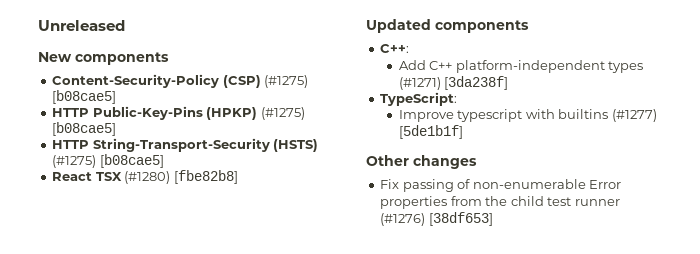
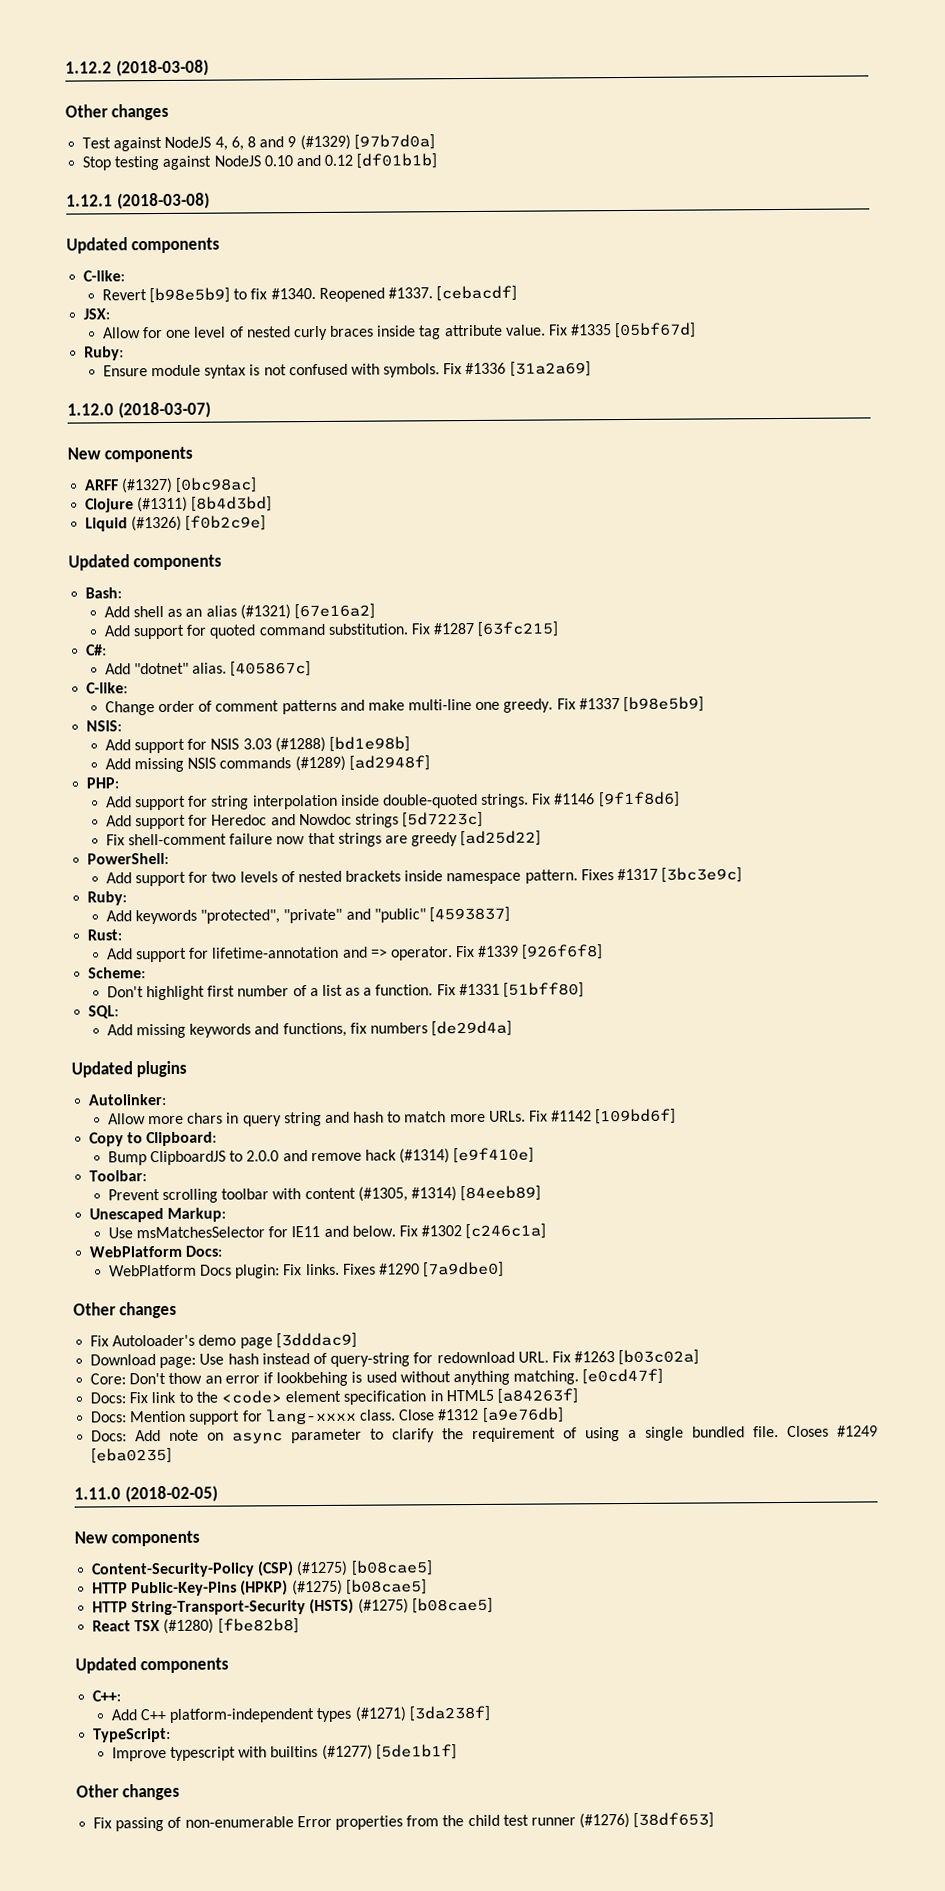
- Unreleased
+ 1.12.2 (2018-03-08)
+ Other changes
+ Test against NodeJS 4, 6, 8 and 9 (#1329) [97b7d0a]
+ Stop testing against NodeJS 0.10 and 0.12 [df01b1b]
+ 1.12.1 (2018-03-08)
+ Updated components
+ C-like:
+ Revert [b98e5b9] to fix #1340. Reopened #1337. [cebacdf]
+ JSX:
+ Allow for one level of nested curly braces inside tag attribute value. Fix #1335 [05bf67d]
+ Ruby:
+ Ensure module syntax is not confused with symbols. Fix #1336 [31a2a69]
+ 1.12.0 (2018-03-07)
+ New components
+ ARFF (#1327) [0bc98ac]
+ Clojure (#1311) [8b4d3bd]
+ Liquid (#1326) [f0b2c9e]
+ Updated components
+ Bash:
+ Add shell as an alias (#1321) [67e16a2]
+ Add support for quoted command substitution. Fix #1287 [63fc215]
+ C#:
+ Add "dotnet" alias. [405867c]
+ C-like:
+ Change order of comment patterns and make multi-line one greedy. Fix #1337 [b98e5b9]
+ NSIS:
+ Add support for NSIS 3.03 (#1288) [bd1e98b]
+ Add missing NSIS commands (#1289) [ad2948f]
+ PHP:
+ Add support for string interpolation inside double-quoted strings. Fix #1146 [9f1f8d6]
+ Add support for Heredoc and Nowdoc strings [5d7223c]
+ Fix shell-comment failure now that strings are greedy [ad25d22]
+ PowerShell:
+ Add support for two levels of nested brackets inside namespace pattern. Fixes #1317 [3bc3e9c]
+ Ruby:
+ Add keywords "protected", "private" and "public" [4593837]
+ Rust:
+ Add support for lifetime-annotation and => operator. Fix #1339 [926f6f8]
+ Scheme:
+ Don't highlight first number of a list as a function. Fix #1331 [51bff80]
+ SQL:
+ Add missing keywords and functions, fix numbers [de29d4a]
+ Updated plugins
+ Autolinker:
+ Allow more chars in query string and hash to match more URLs. Fix #1142 [109bd6f]
+ Copy to Clipboard:
+ Bump ClipboardJS to 2.0.0 and remove hack (#1314) [e9f410e]
+ Toolbar:
+ Prevent scrolling toolbar with content (#1305, #1314) [84eeb89]
+ Unescaped Markup:
+ Use msMatchesSelector for IE11 and below. Fix #1302 [c246c1a]
+ WebPlatform Docs:
+ WebPlatform Docs plugin: Fix links. Fixes #1290 [7a9dbe0]
+ Other changes
+ Fix Autoloader's demo page [3dddac9]
+ Download page: Use hash instead of query-string for redownload URL. Fix #1263 [b03c02a]
+ Core: Don't thow an error if lookbehing is used without anything matching. [e0cd47f]
+ Docs: Fix link to the <code> element specification in HTML5 [a84263f]
+ Docs: Mention support for lang-xxxx class. Close #1312 [a9e76db]
+ Docs: Add note on async parameter to clarify the requirement of using a single bundled file. Closes #1249 [eba0235]
+ 1.11.0 (2018-02-05)

